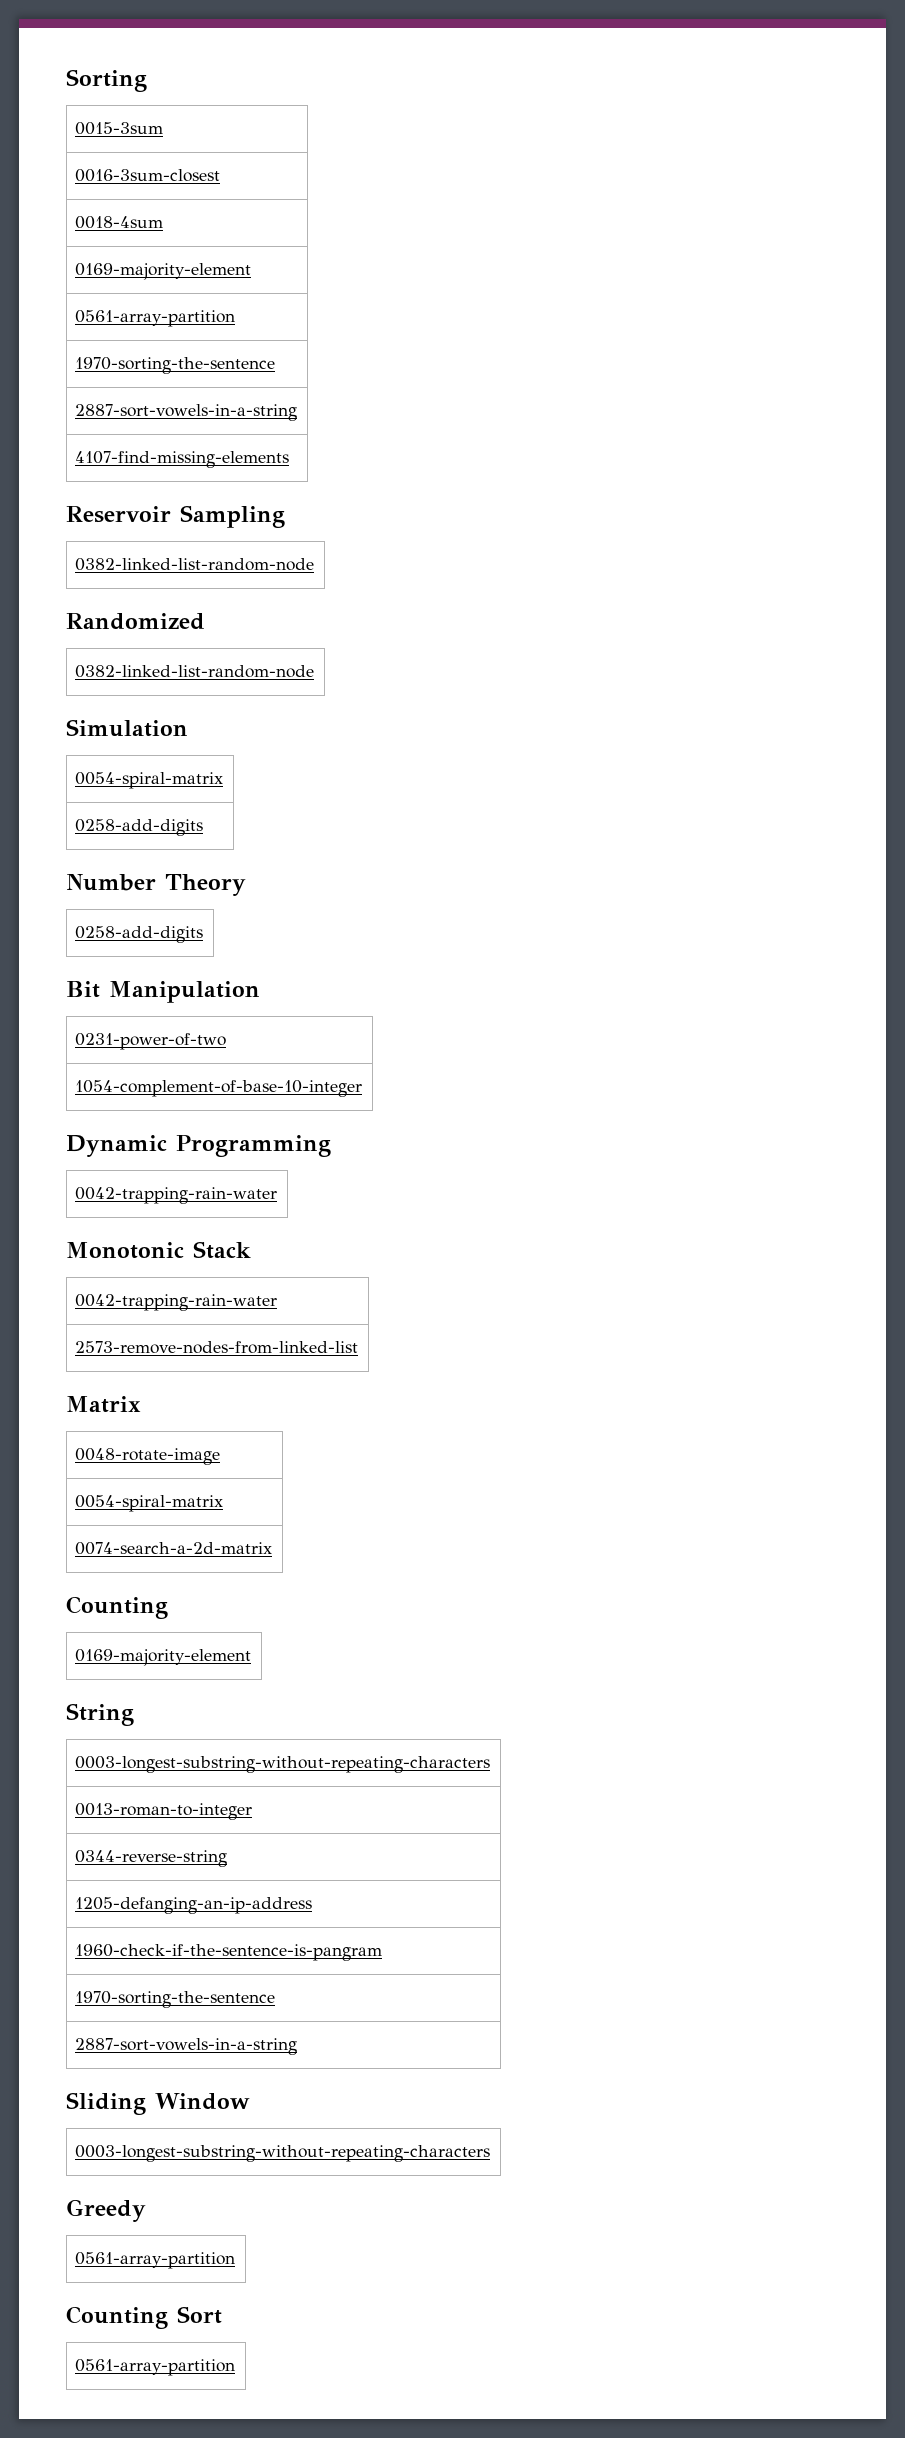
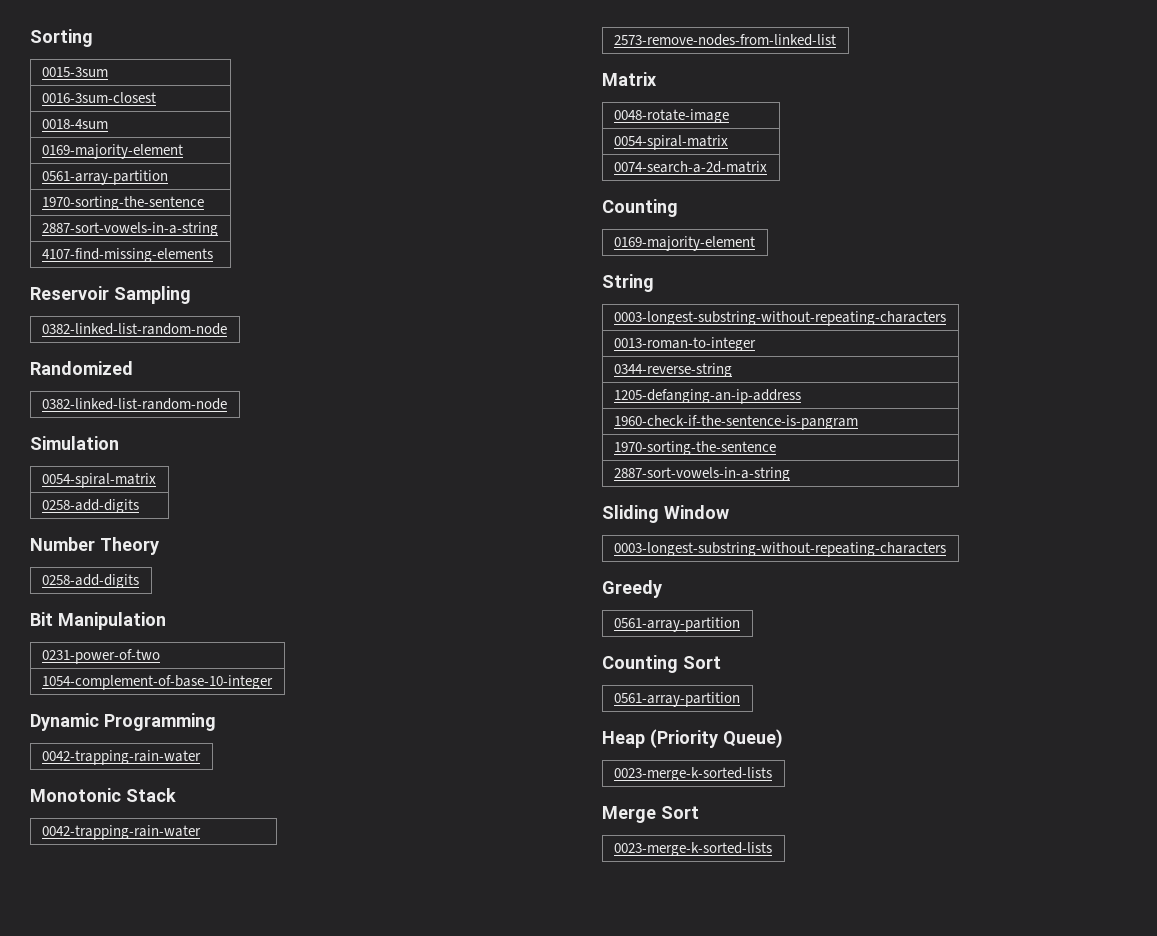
+ Heap (Priority Queue)
+ 0023-merge-k-sorted-lists
+ Merge Sort
+ 0023-merge-k-sorted-lists

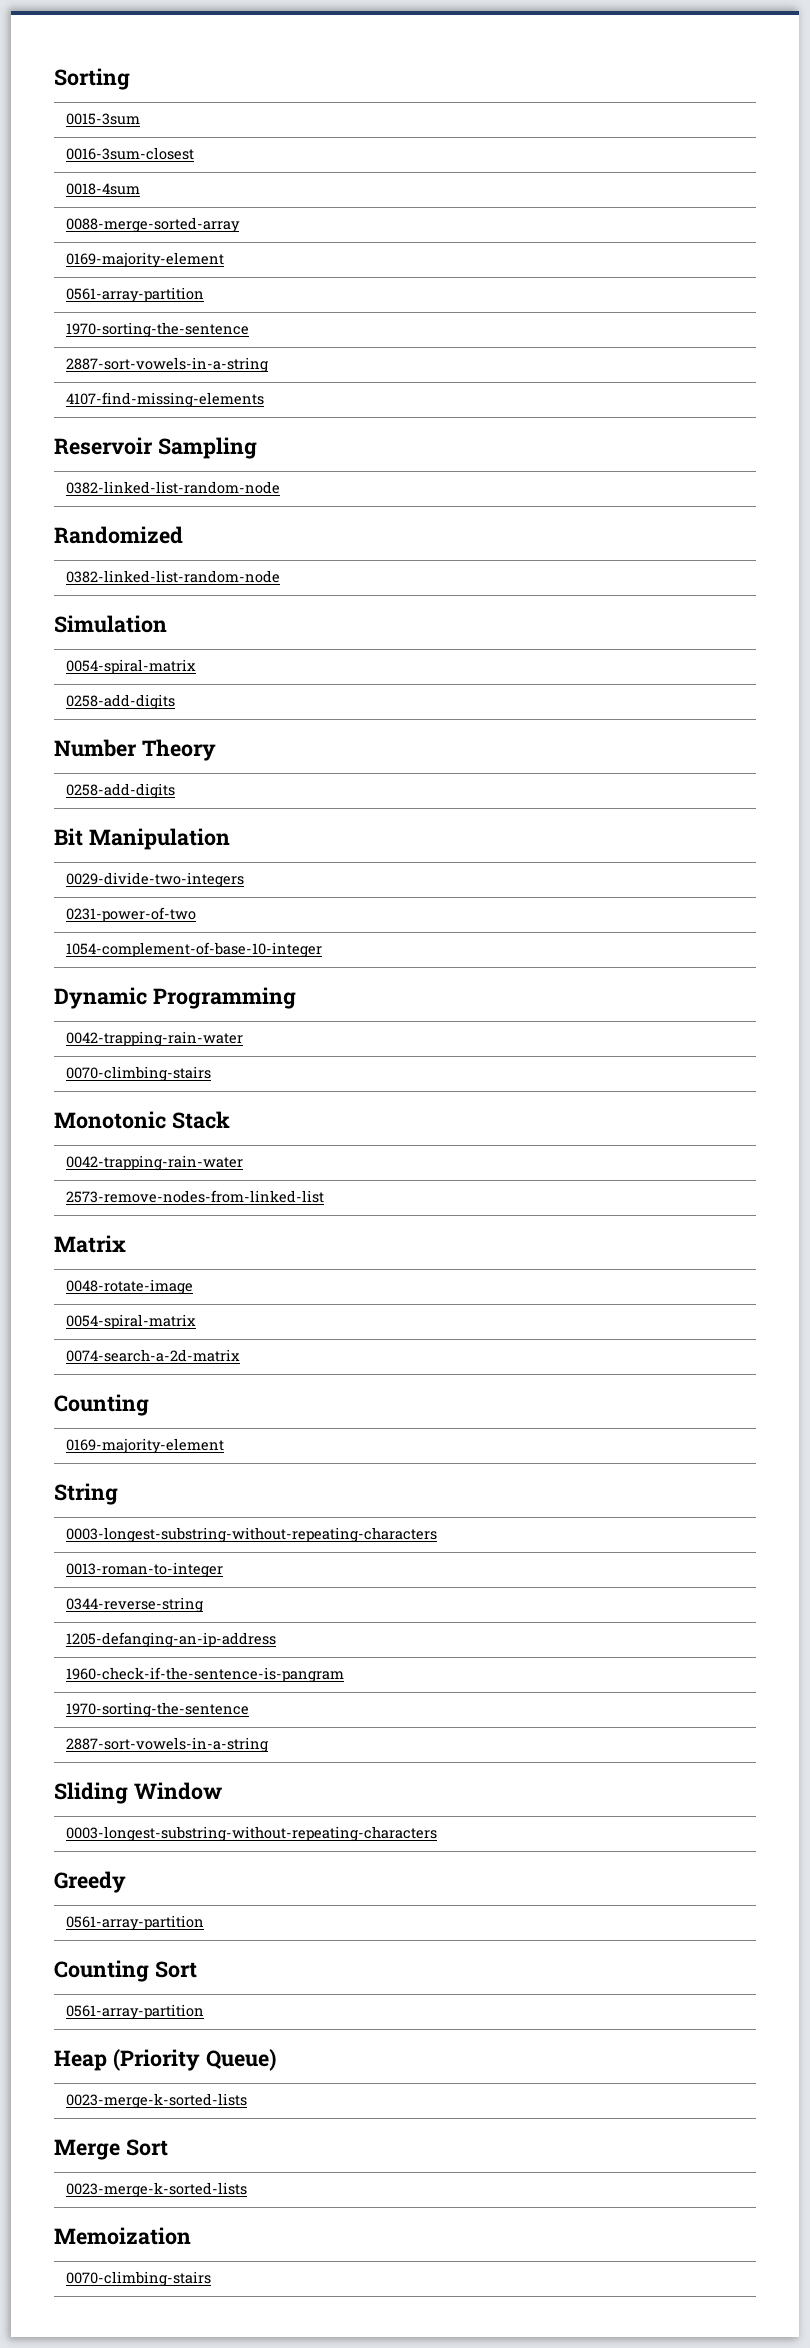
+ 0088-merge-sorted-array
+ 0029-divide-two-integers
  Dynamic Programming
  0042-trapping-rain-water
+ 0070-climbing-stairs
+ Memoization
+ 0070-climbing-stairs

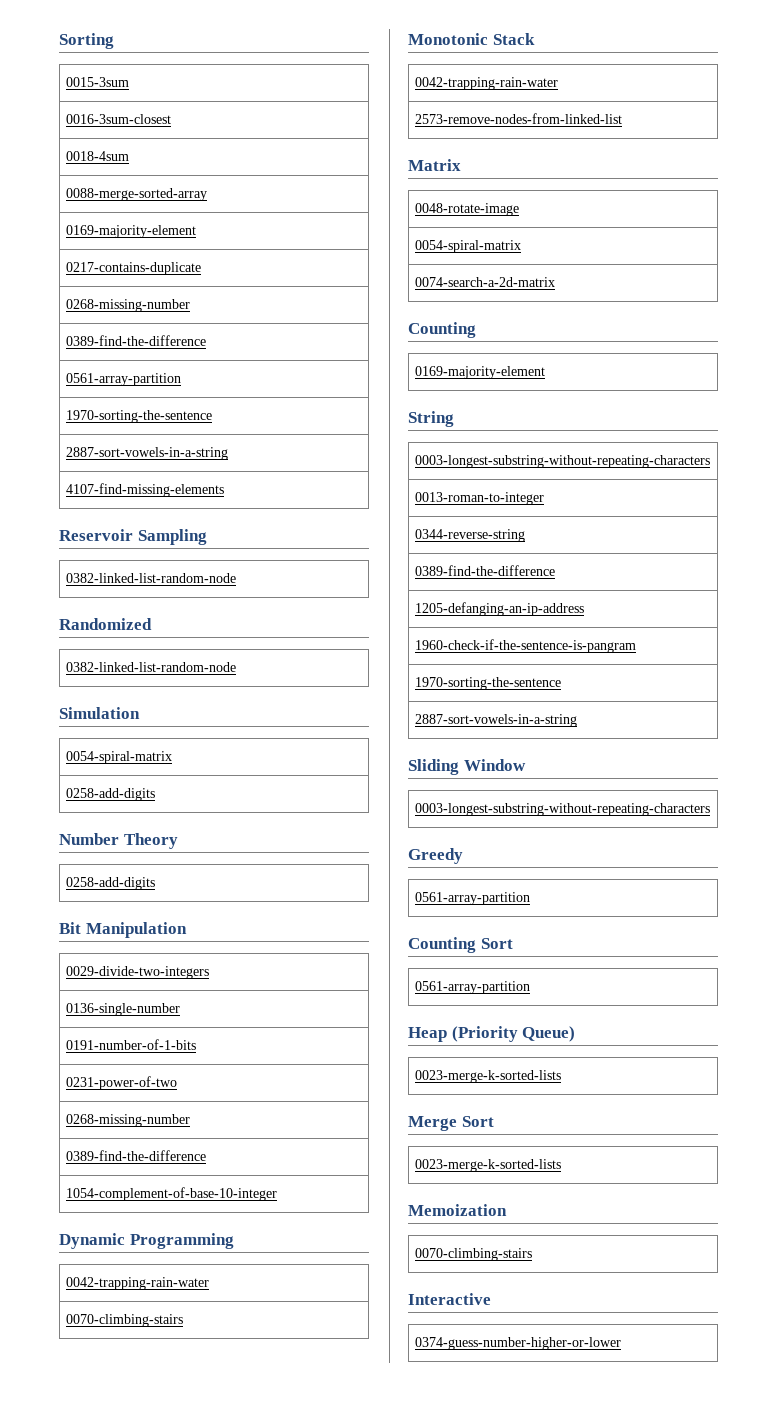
+ 0217-contains-duplicate
+ 0268-missing-number
+ 0389-find-the-difference
+ 0136-single-number
+ 0191-number-of-1-bits
  0231-power-of-two
+ 0268-missing-number
+ 0389-find-the-difference
  0344-reverse-string
+ 0389-find-the-difference
+ Interactive
+ 0374-guess-number-higher-or-lower

